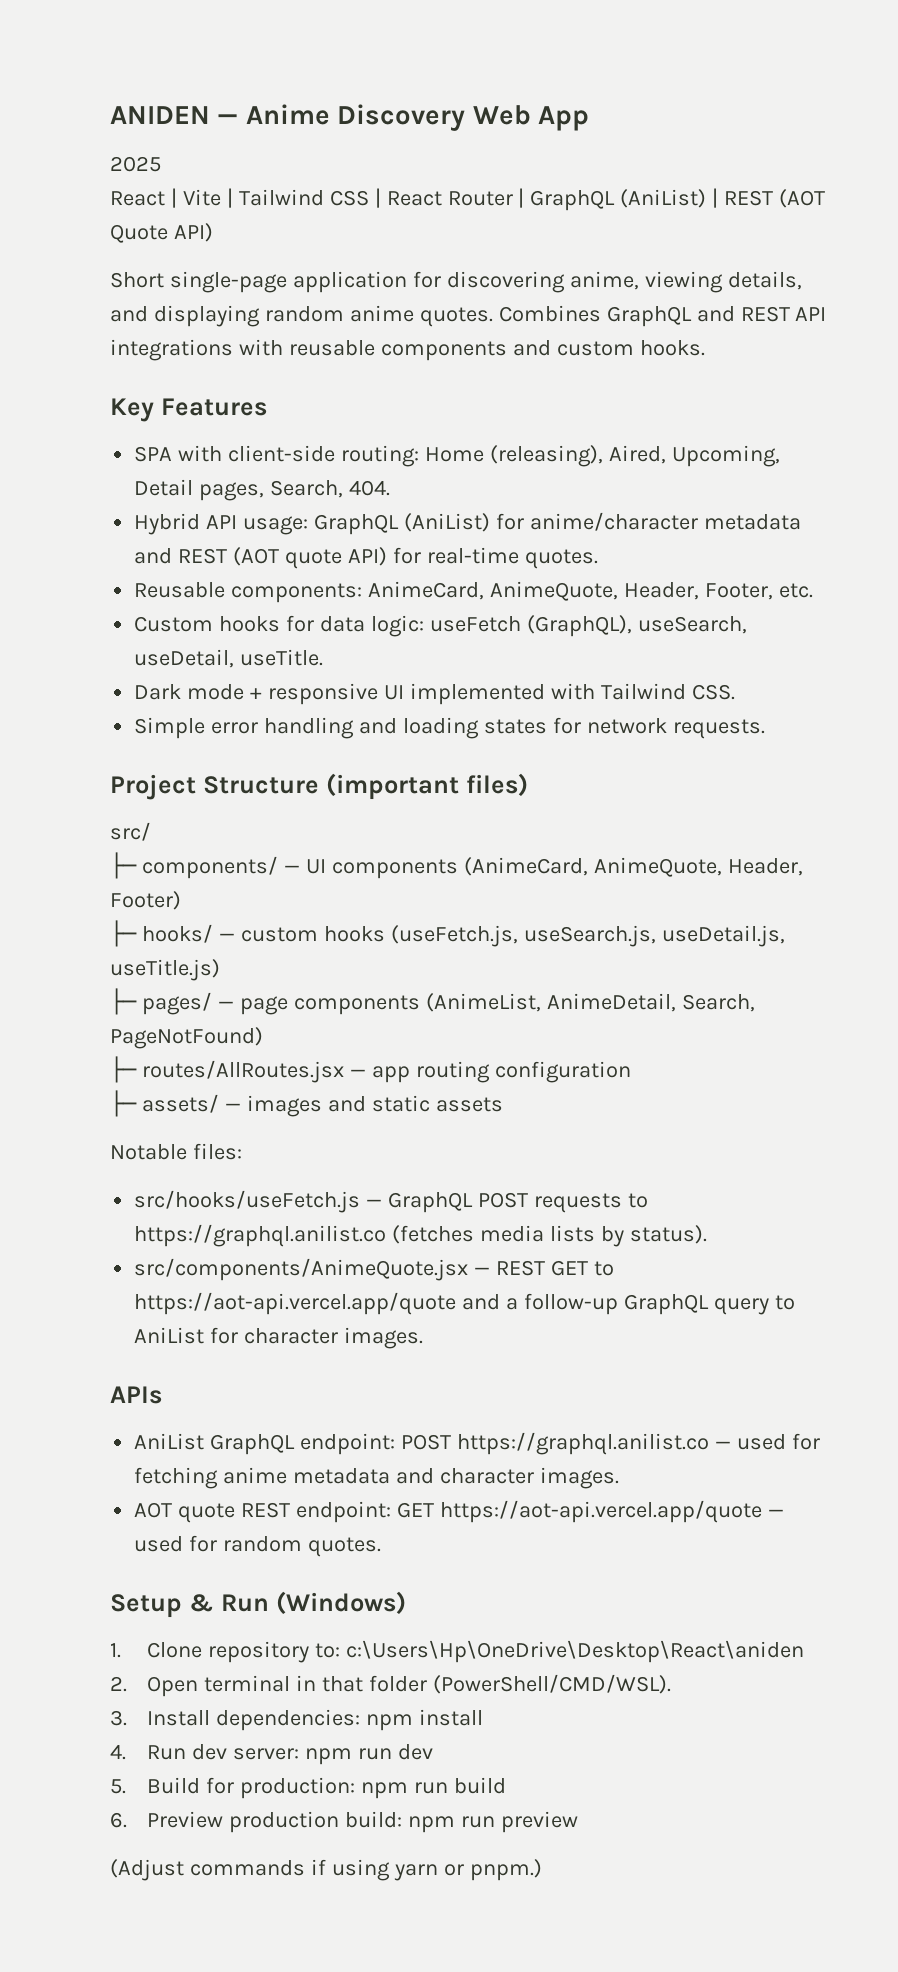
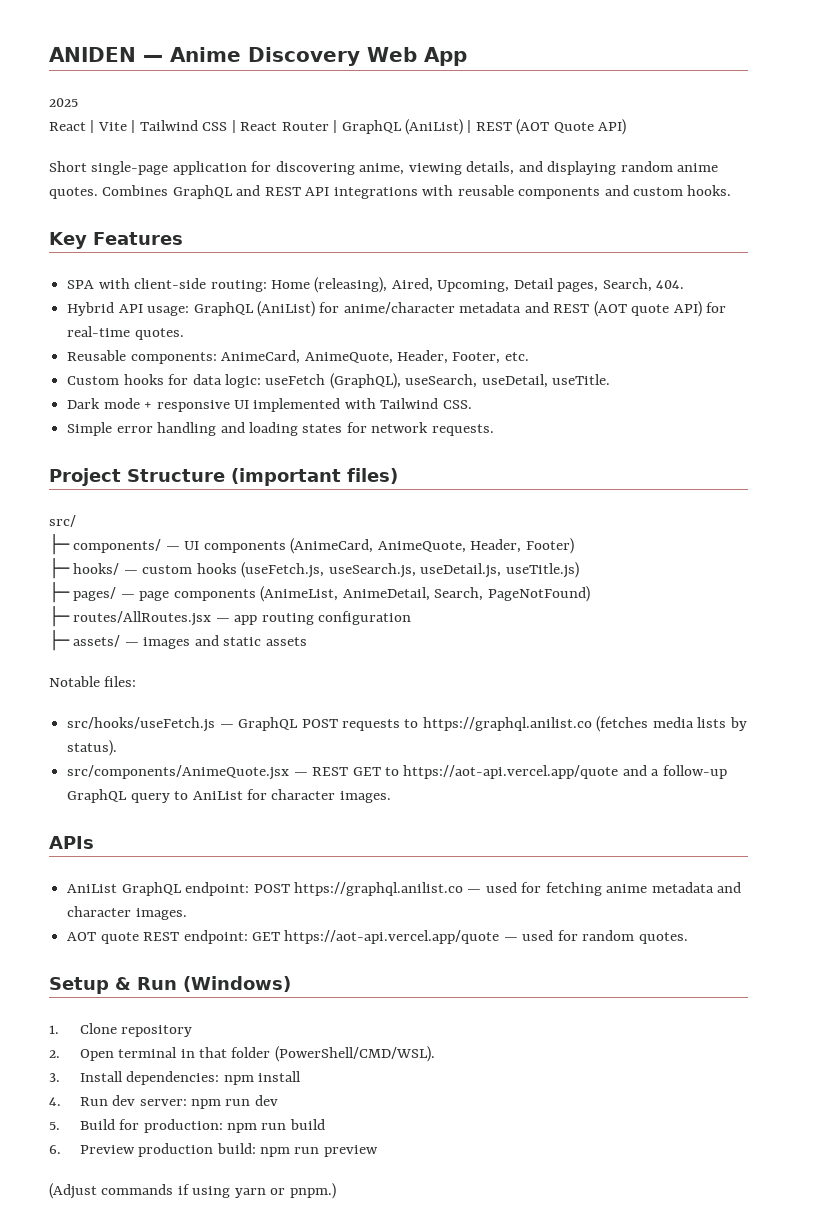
- 1. Clone repository to: c:\Users\Hp\OneDrive\Desktop\React\aniden
+ 1. Clone repository

